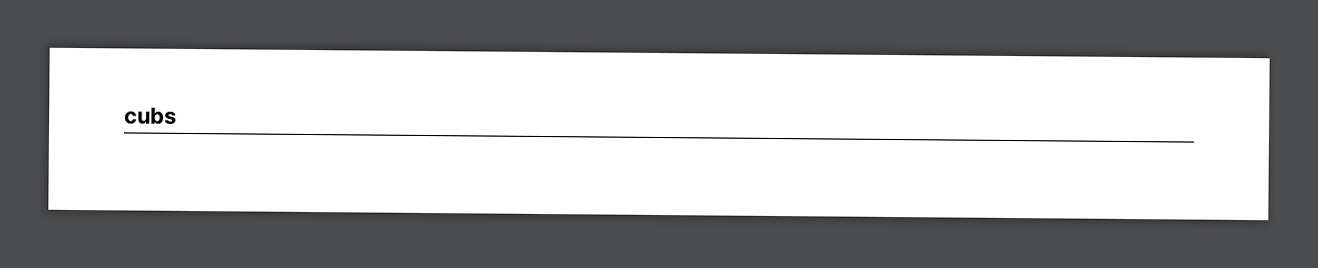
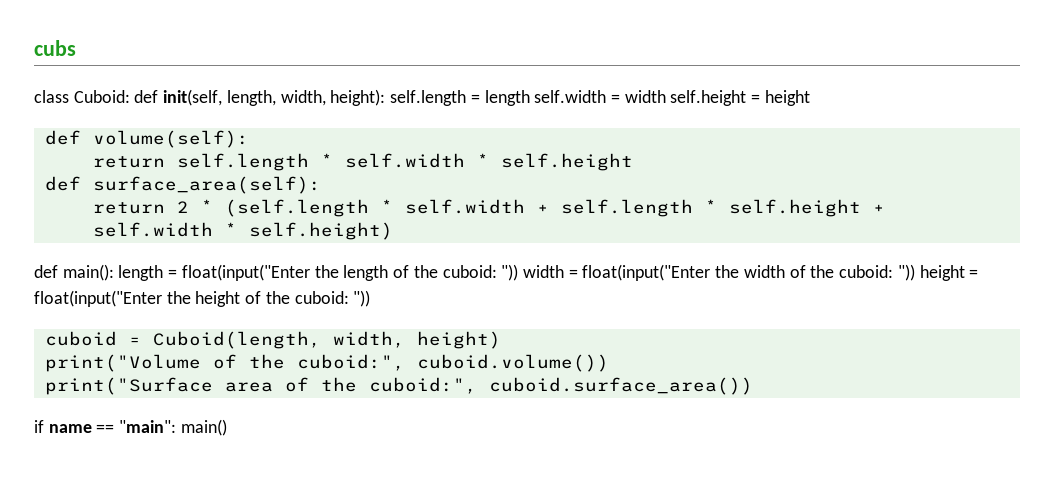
+ class Cuboid: def init(self, length, width, height): self.length = length self.width = width self.height = height
+ def volume(self):
+ return self.length * self.width * self.height
+ def surface_area(self):
+ return 2 * (self.length * self.width + self.length * self.height + self.width * self.height)
+ def main(): length = float(input("Enter the length of the cuboid: ")) width = float(input("Enter the width of the cuboid: ")) height = float(input("Enter the height of the cuboid: "))
+ cuboid = Cuboid(length, width, height)
+ print("Volume of the cuboid:", cuboid.volume())
+ print("Surface area of the cuboid:", cuboid.surface_area())
+ if name == "main": main()

